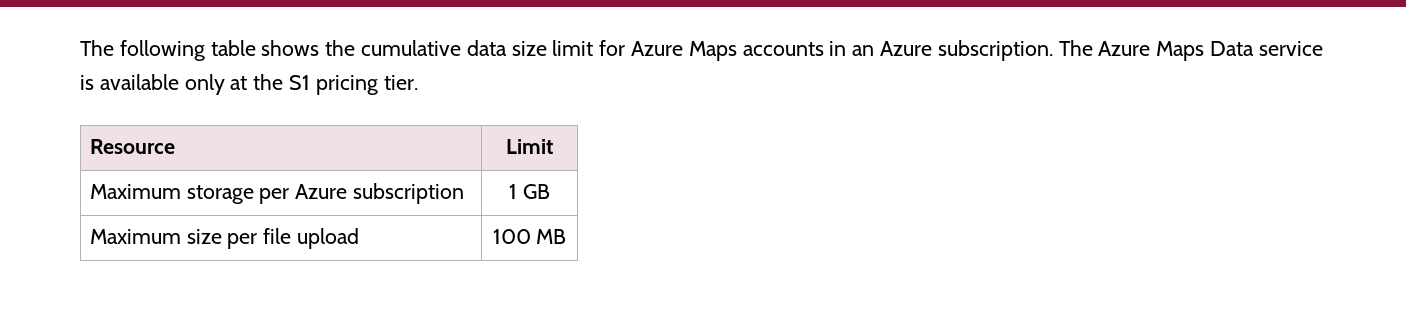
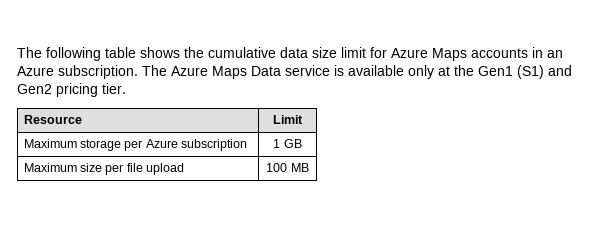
- The Azure Maps Data service is available only at the S1 pricing tier.
+ The Azure Maps Data service is available only at the Gen1 (S1) and Gen2 pricing tier.

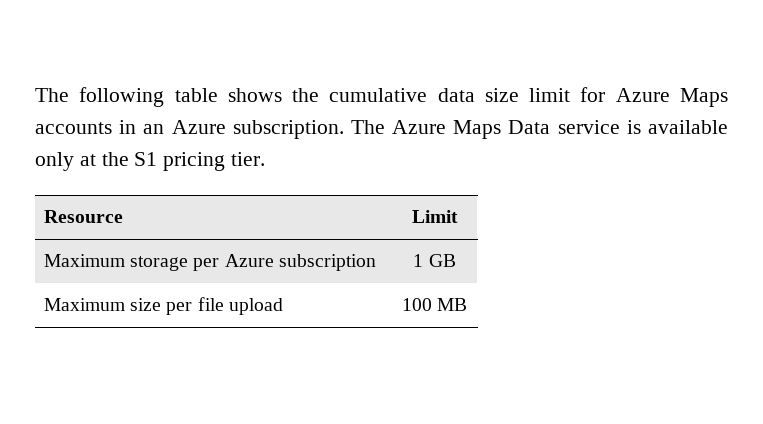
- The Azure Maps Data service is available only at the Gen1 (S1) and Gen2 pricing tier.
+ The Azure Maps Data service is available only at the S1 pricing tier.

